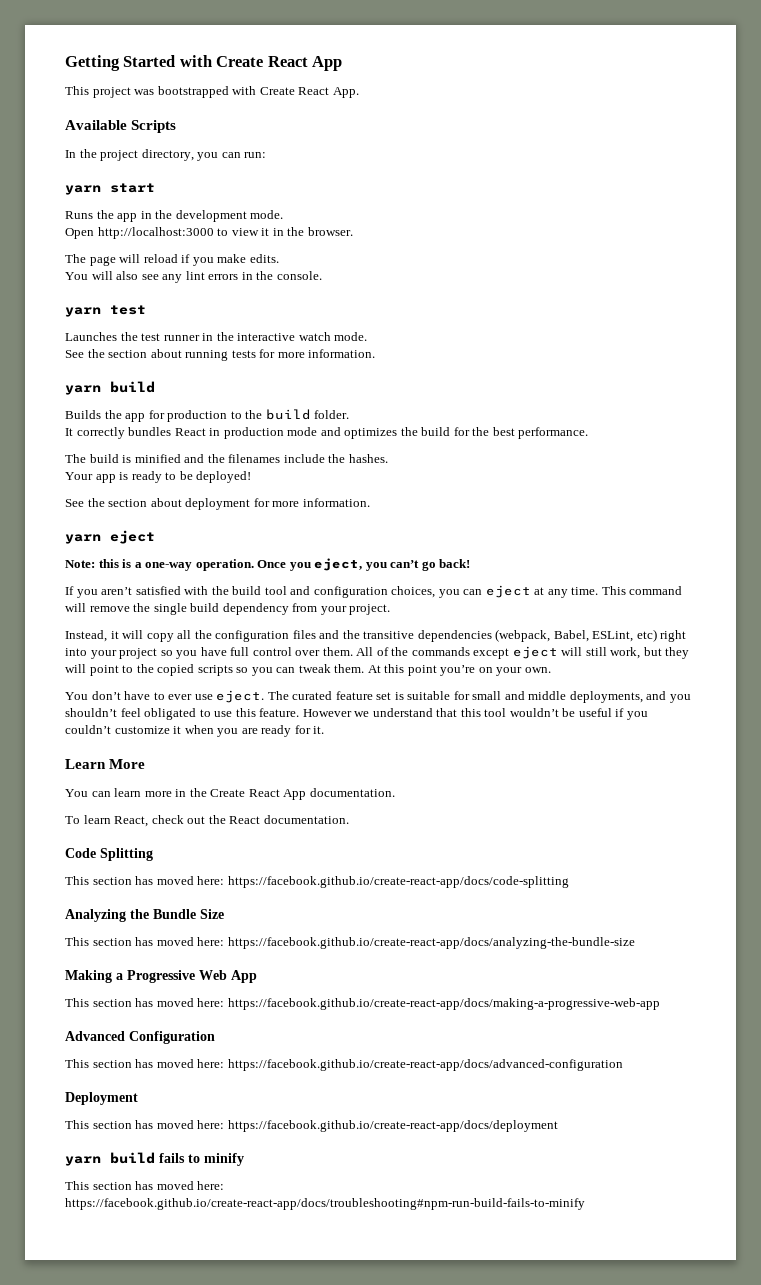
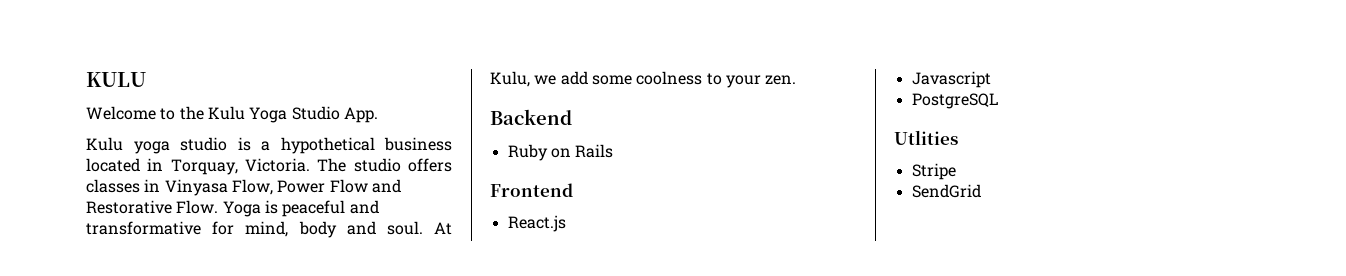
- Getting Started with Create React App
- This project was bootstrapped with Create React App.
- Available Scripts
- In the project directory, you can run:
- yarn start
- Runs the app in the development mode.
- Open http://localhost:3000 to view it in the browser.
- The page will reload if you make edits.
- You will also see any lint errors in the console.
- yarn test
- Launches the test runner in the interactive watch mode.
- See the section about running tests for more information.
- yarn build
- Builds the app for production to the build folder.
- It correctly bundles React in production mode and optimizes the build for the best performance.
- The build is minified and the filenames include the hashes.
- Your app is ready to be deployed!
- See the section about deployment for more information.
- yarn eject
- Note: this is a one-way operation. Once you eject, you can’t go back!
- If you aren’t satisfied with the build tool and configuration choices, you can eject at any time. This command will remove the single build dependency from your project.
- Instead, it will copy all the configuration files and the transitive dependencies (webpack, Babel, ESLint, etc) right into your project so you have full control over them. All of the commands except eject will still work, but they will point to the copied scripts so you can tweak them. At this point you’re on your own.
- You don’t have to ever use eject. The curated feature set is suitable for small and middle deployments, and you shouldn’t feel obligated to use this feature. However we understand that this tool wouldn’t be useful if you couldn’t customize it when you are ready for it.
- Learn More
- You can learn more in the Create React App documentation.
- To learn React, check out the React documentation.
- Code Splitting
- This section has moved here: https://facebook.github.io/create-react-app/docs/code-splitting
- Analyzing the Bundle Size
- This section has moved here: https://facebook.github.io/create-react-app/docs/analyzing-the-bundle-size
- Making a Progressive Web App
- This section has moved here: https://facebook.github.io/create-react-app/docs/making-a-progressive-web-app
- Advanced Configuration
- This section has moved here: https://facebook.github.io/create-react-app/docs/advanced-configuration
- Deployment
- This section has moved here: https://facebook.github.io/create-react-app/docs/deployment
- yarn build fails to minify
- This section has moved here: https://facebook.github.io/create-react-app/docs/troubleshooting#npm-run-build-fails-to-minify
+ KULU
+ Welcome to the Kulu Yoga Studio App.
+ Kulu yoga studio is a hypothetical business located in Torquay, Victoria. The studio offers classes in Vinyasa Flow, Power Flow and Restorative Flow. Yoga is peaceful and transformative for mind, body and soul. At Kulu, we add some coolness to your zen.
+ Backend
+ Ruby on Rails
+ Frontend
+ React.js
+ Javascript
+ PostgreSQL
+ Utlities
+ Stripe
+ SendGrid

